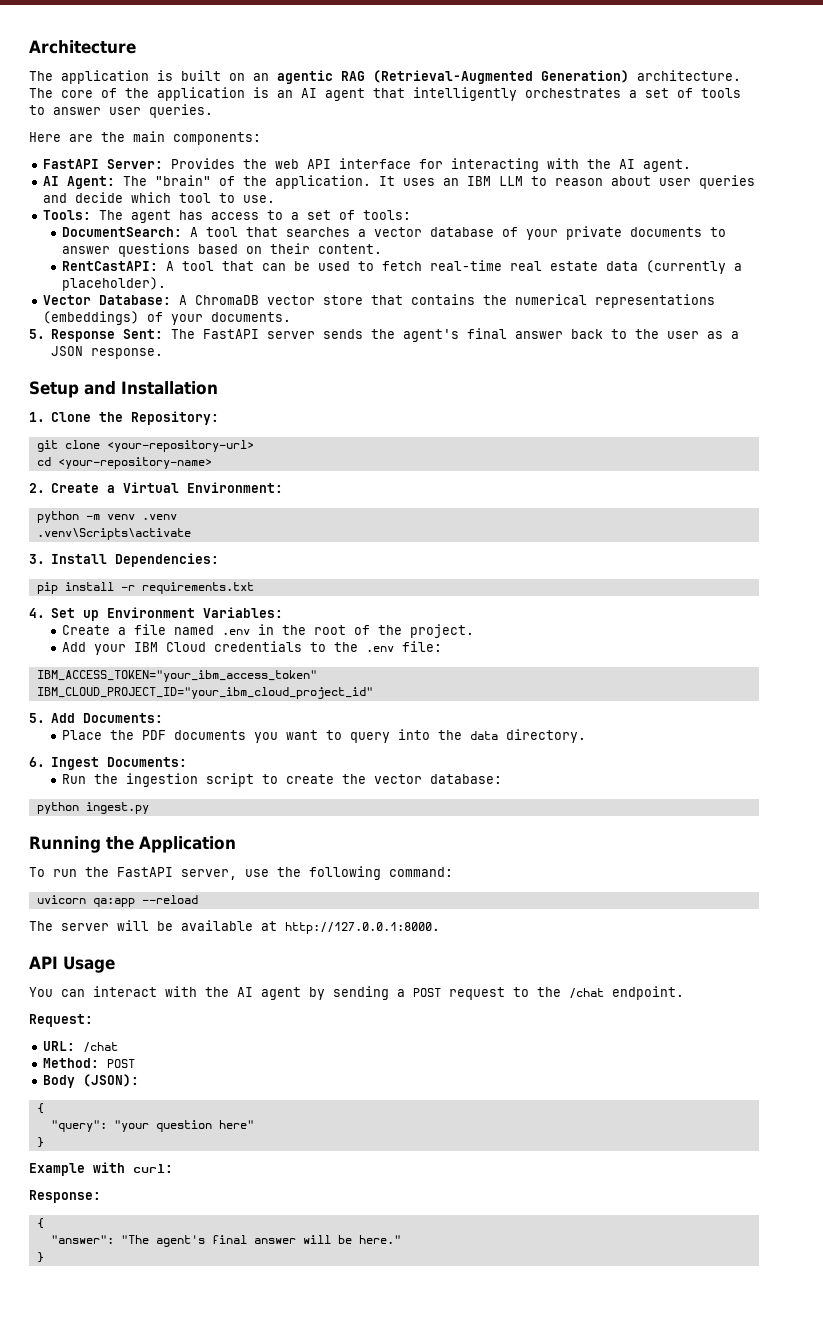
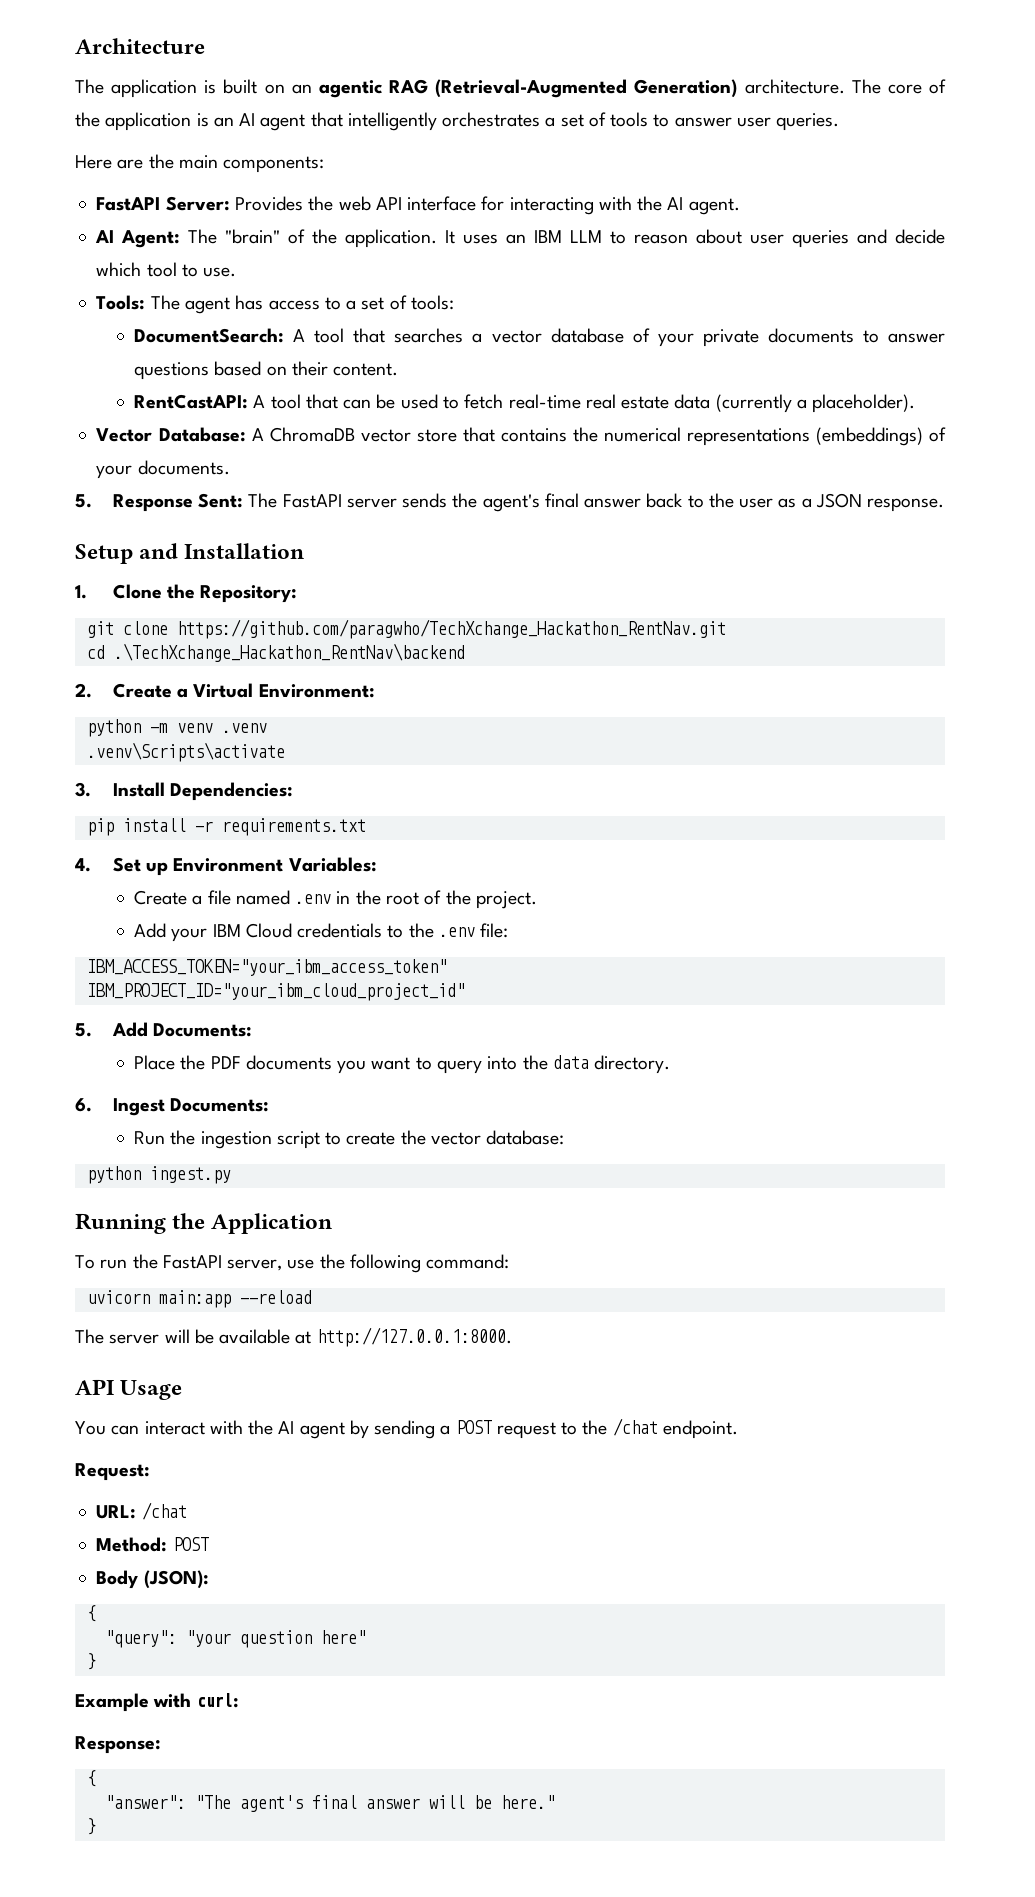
- git clone <your-repository-url>
+ git clone https://github.com/paragwho/TechXchange_Hackathon_RentNav.git
- cd <your-repository-name>
+ cd .\TechXchange_Hackathon_RentNav\backend
- IBM_CLOUD_PROJECT_ID="your_ibm_cloud_project_id"
+ IBM_PROJECT_ID="your_ibm_cloud_project_id"
- uvicorn qa:app --reload
+ uvicorn main:app --reload

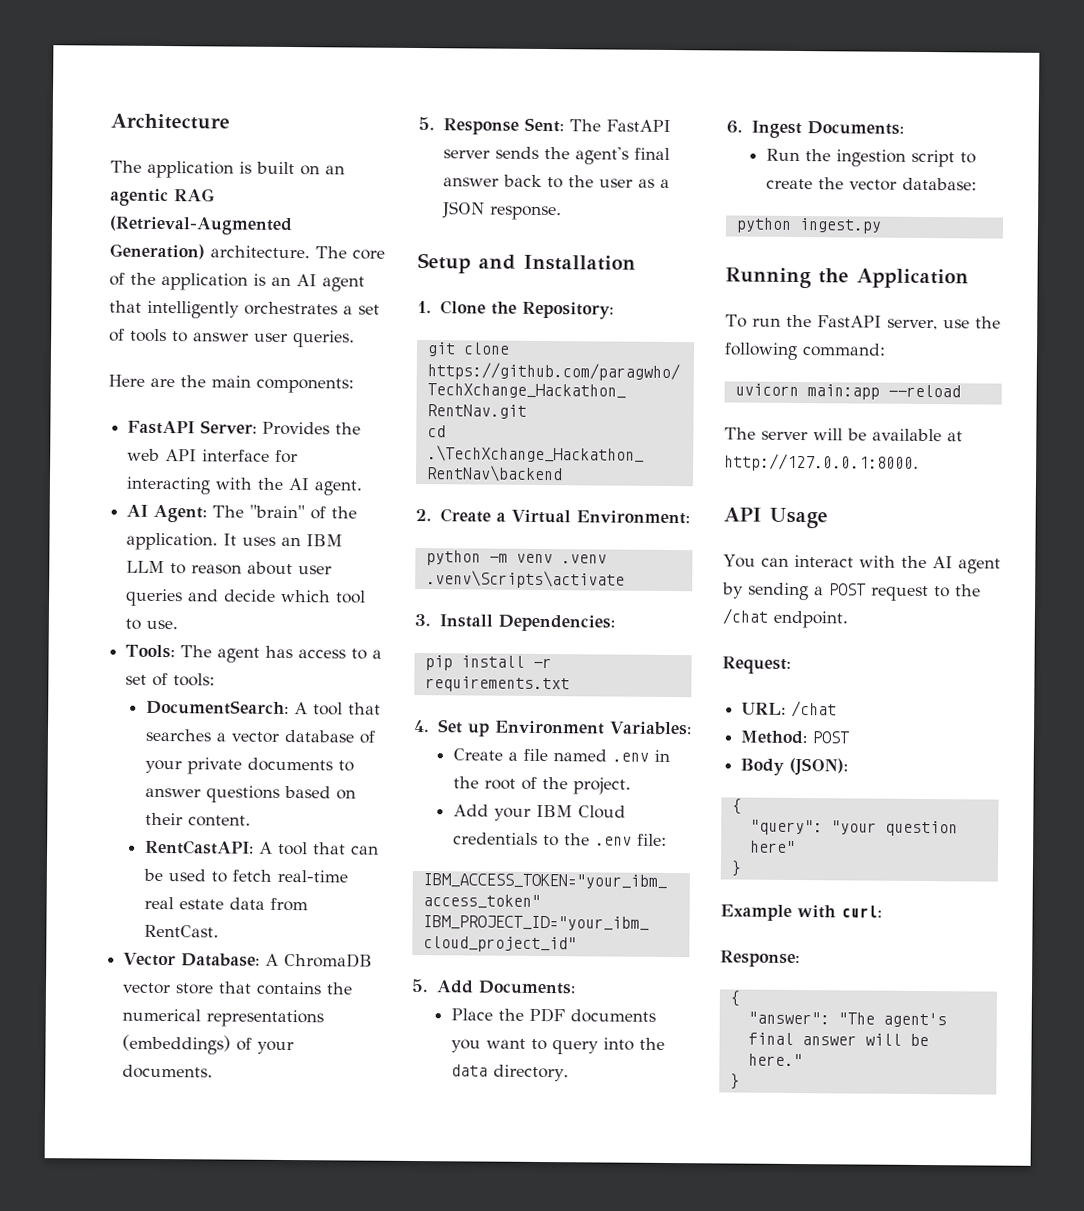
- RentCastAPI: A tool that can be used to fetch real-time real estate data (currently a placeholder).
+ RentCastAPI: A tool that can be used to fetch real-time real estate data from RentCast.

